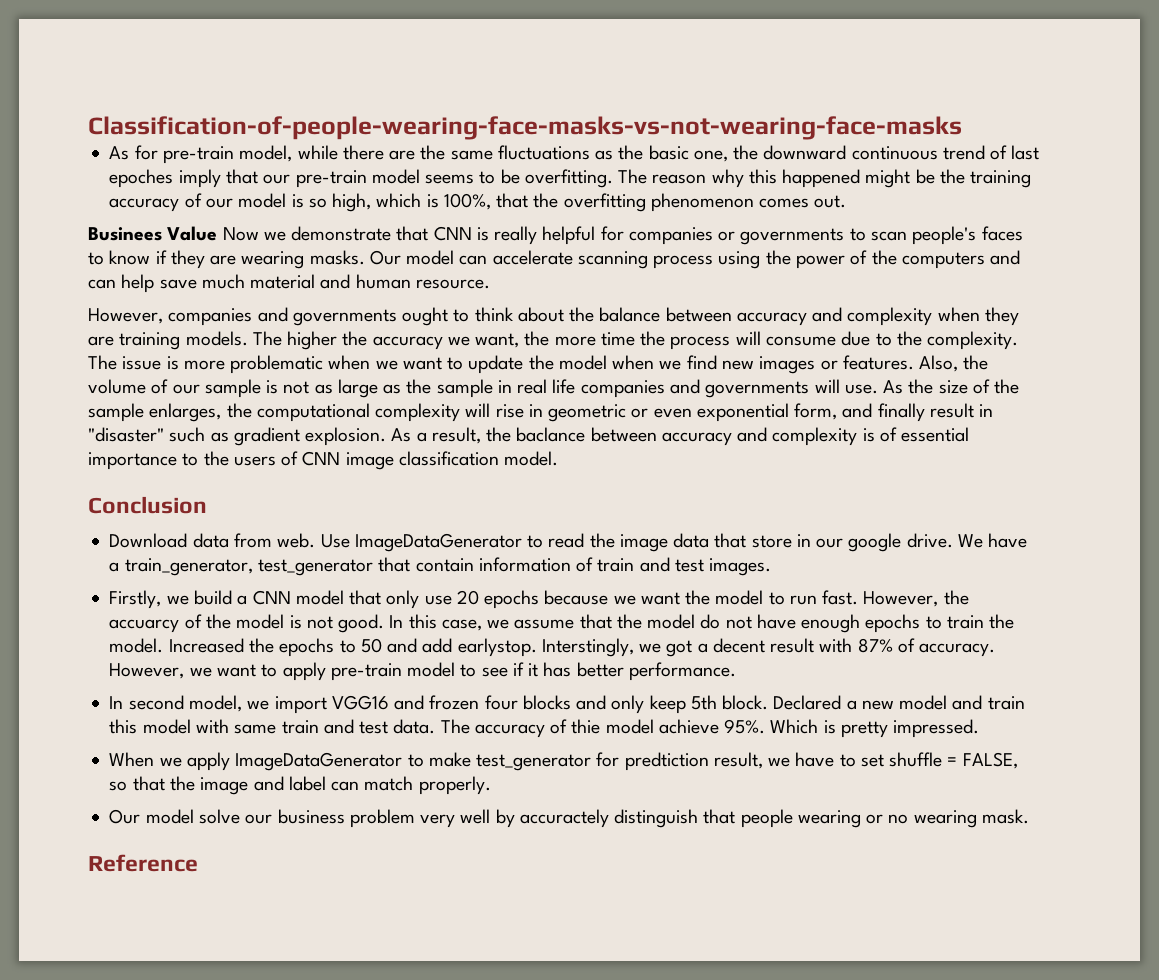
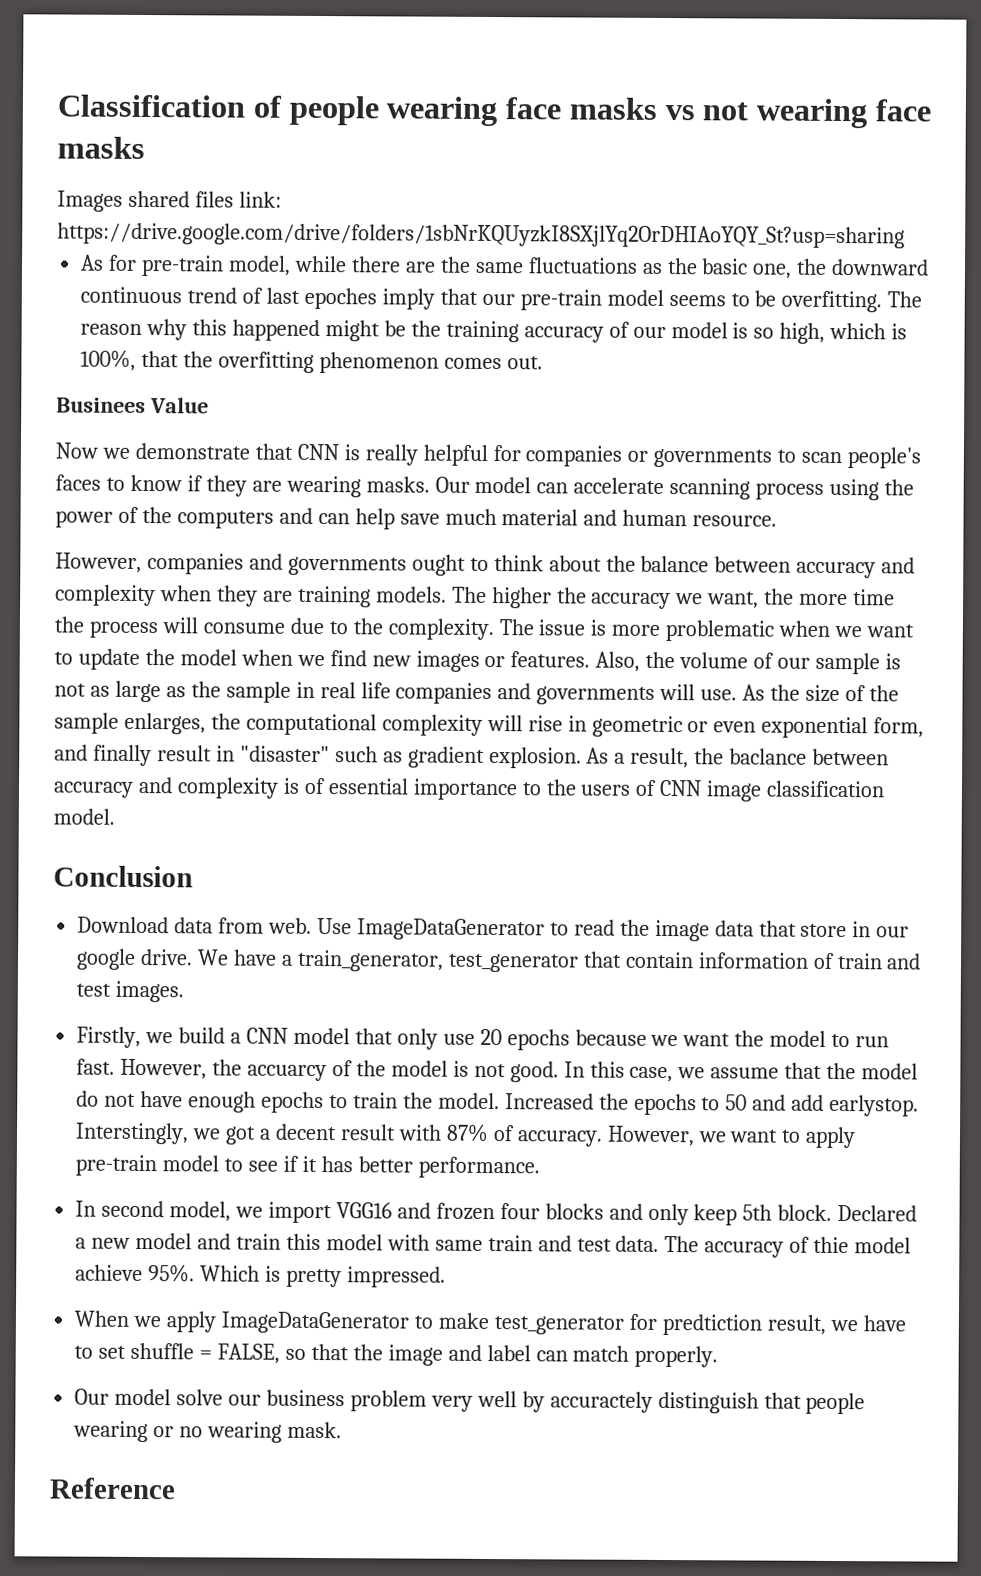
- Classification-of-people-wearing-face-masks-vs-not-wearing-face-masks
+ Classification of people wearing face masks vs not wearing face masks
+ Images shared files link: https://drive.google.com/drive/folders/1sbNrKQUyzkI8SXjlYq2OrDHIAoYQY_St?usp=sharing
- Businees Value Now we demonstrate that CNN is really helpful for companies or governments to scan people's faces to know if they are wearing masks.
+ Businees Value
+ Now we demonstrate that CNN is really helpful for companies or governments to scan people's faces to know if they are wearing masks.

